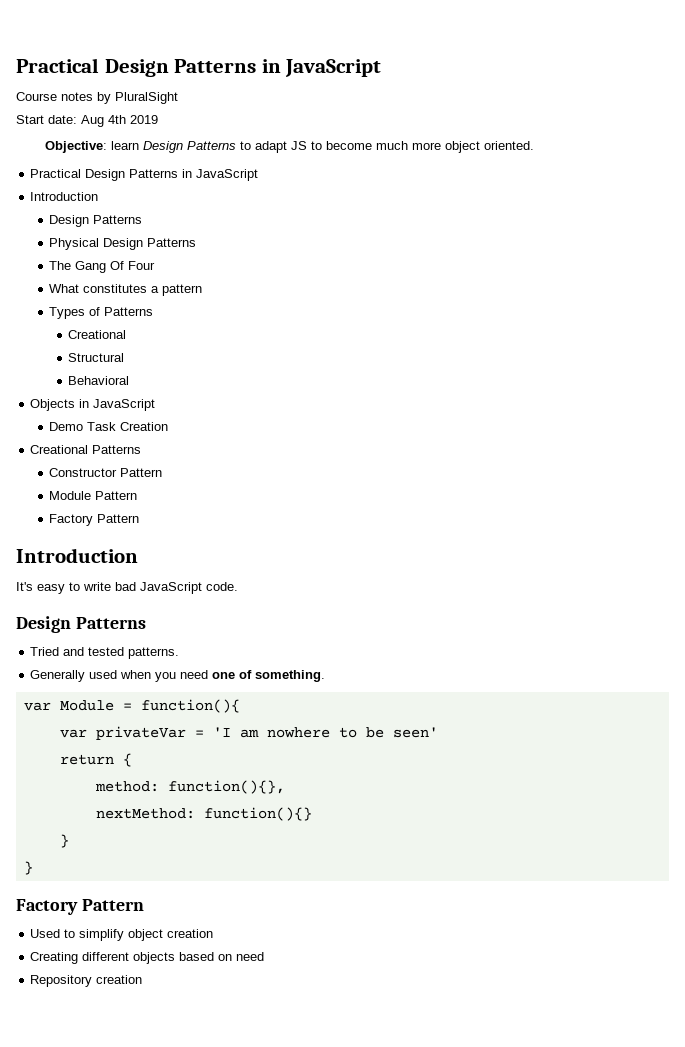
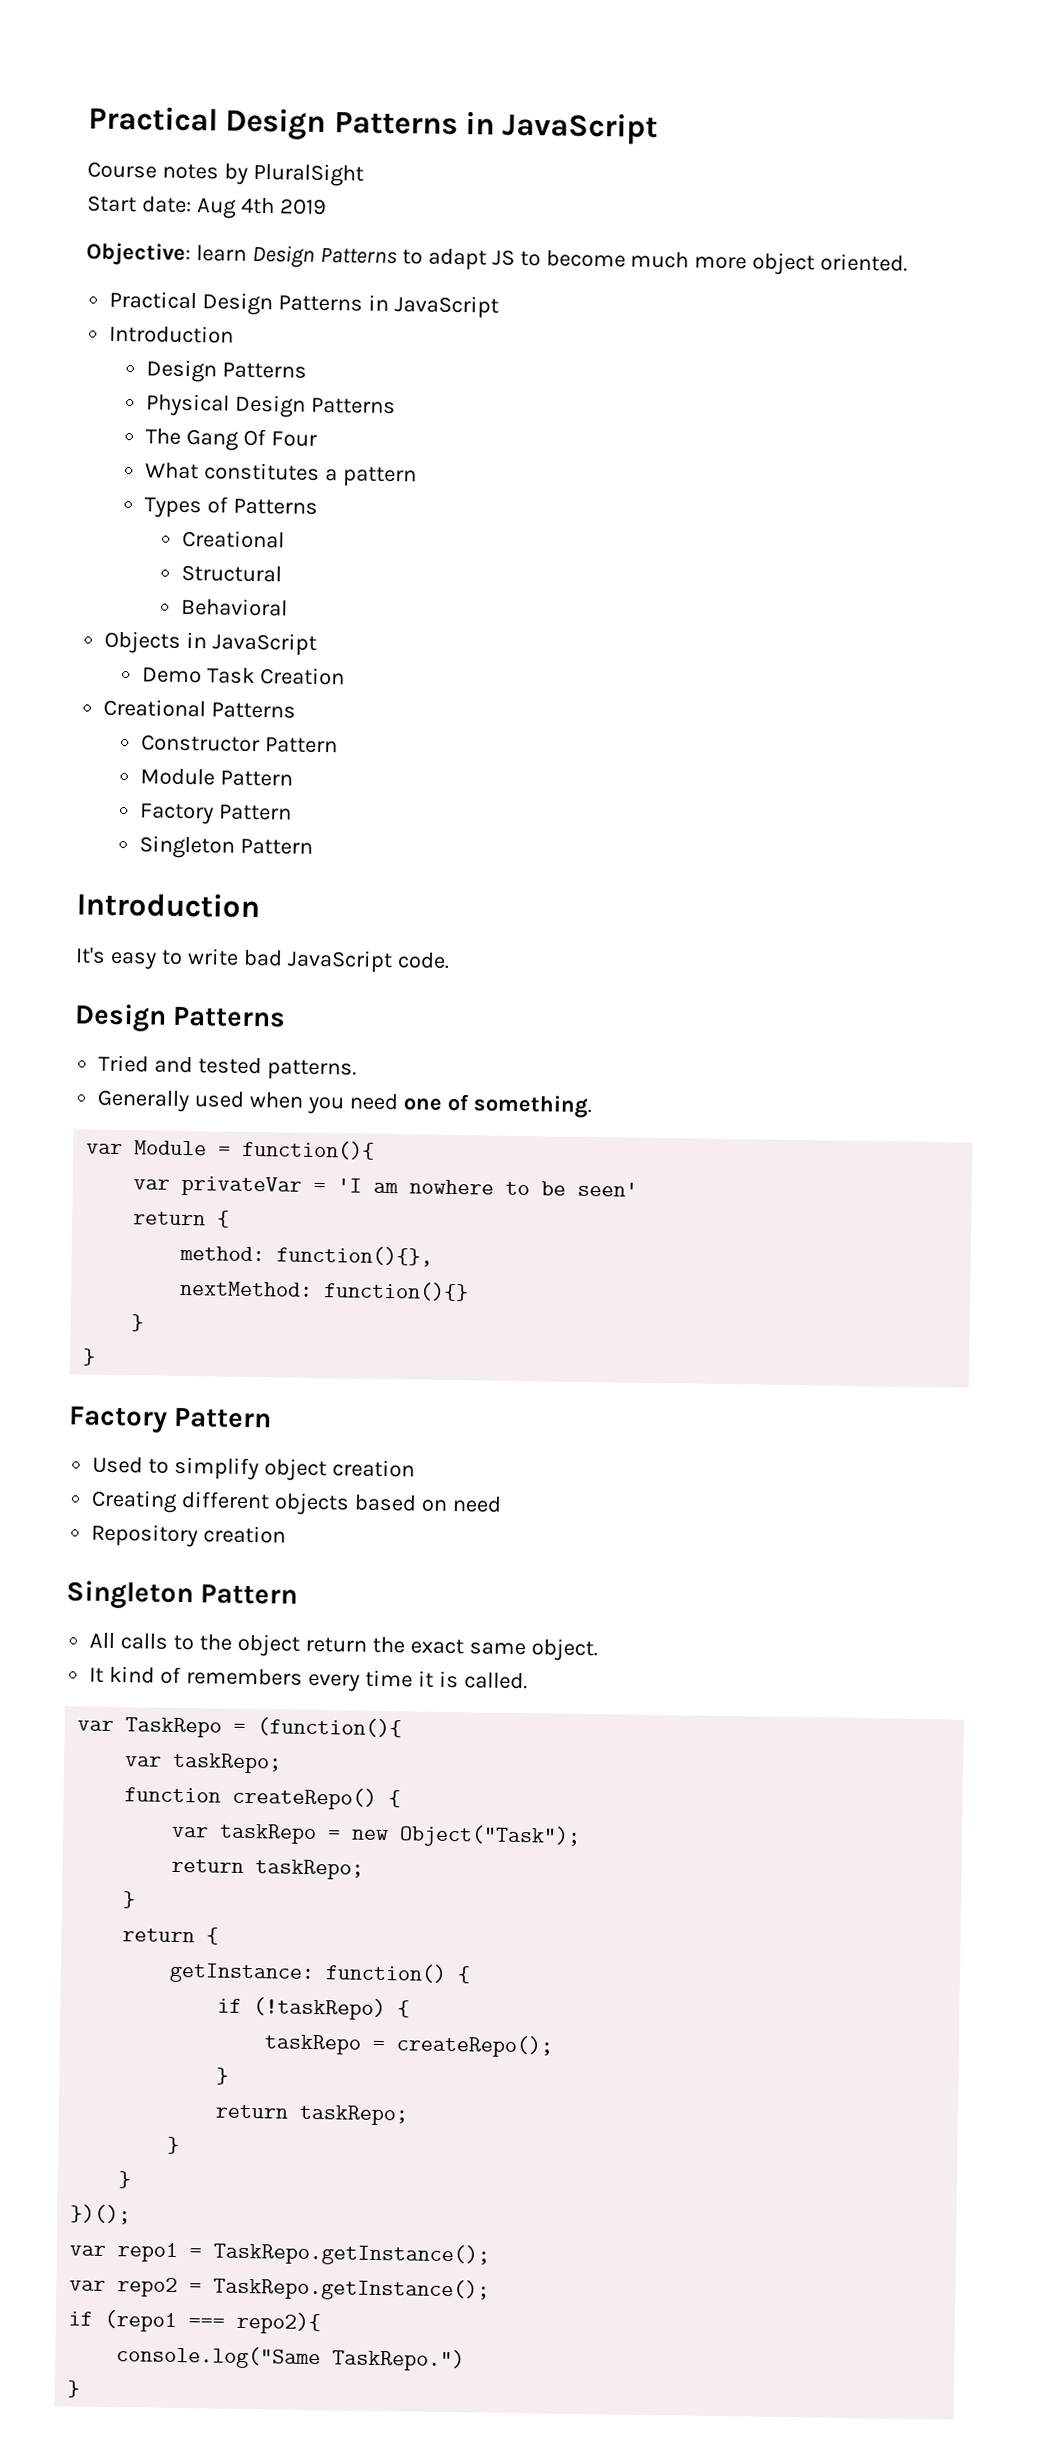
  Module Pattern
  Factory Pattern
+ Singleton Pattern
  Repository creation
+ Singleton Pattern
+ All calls to the object return the exact same object.
+ It kind of remembers every time it is called.
+ var TaskRepo = (function(){
+ var taskRepo;
+ function createRepo() {
+ var taskRepo = new Object("Task");
+ return taskRepo;
+ }
+ return {
+ getInstance: function() {
+ if (!taskRepo) {
+ taskRepo = createRepo();
+ }
+ return taskRepo;
+ }
+ }
+ })();
+ var repo1 = TaskRepo.getInstance();
+ var repo2 = TaskRepo.getInstance();
+ if (repo1 === repo2){
+ console.log("Same TaskRepo.")
+ }

